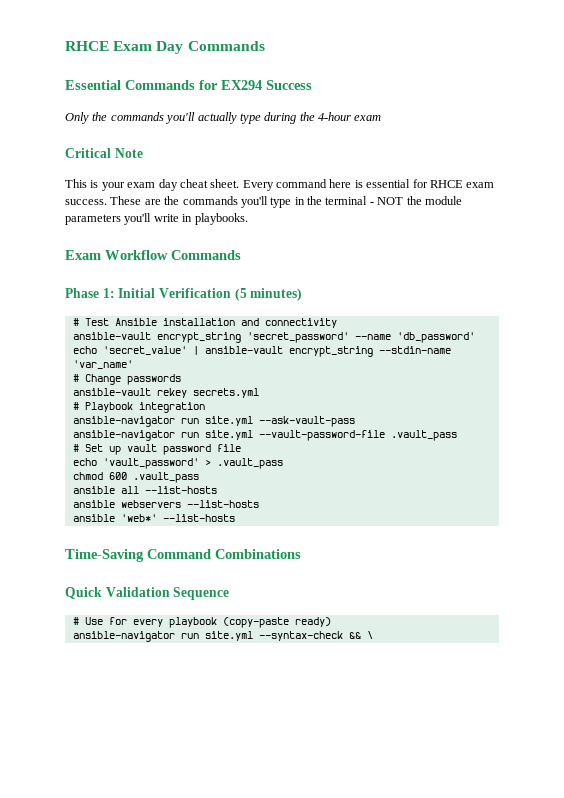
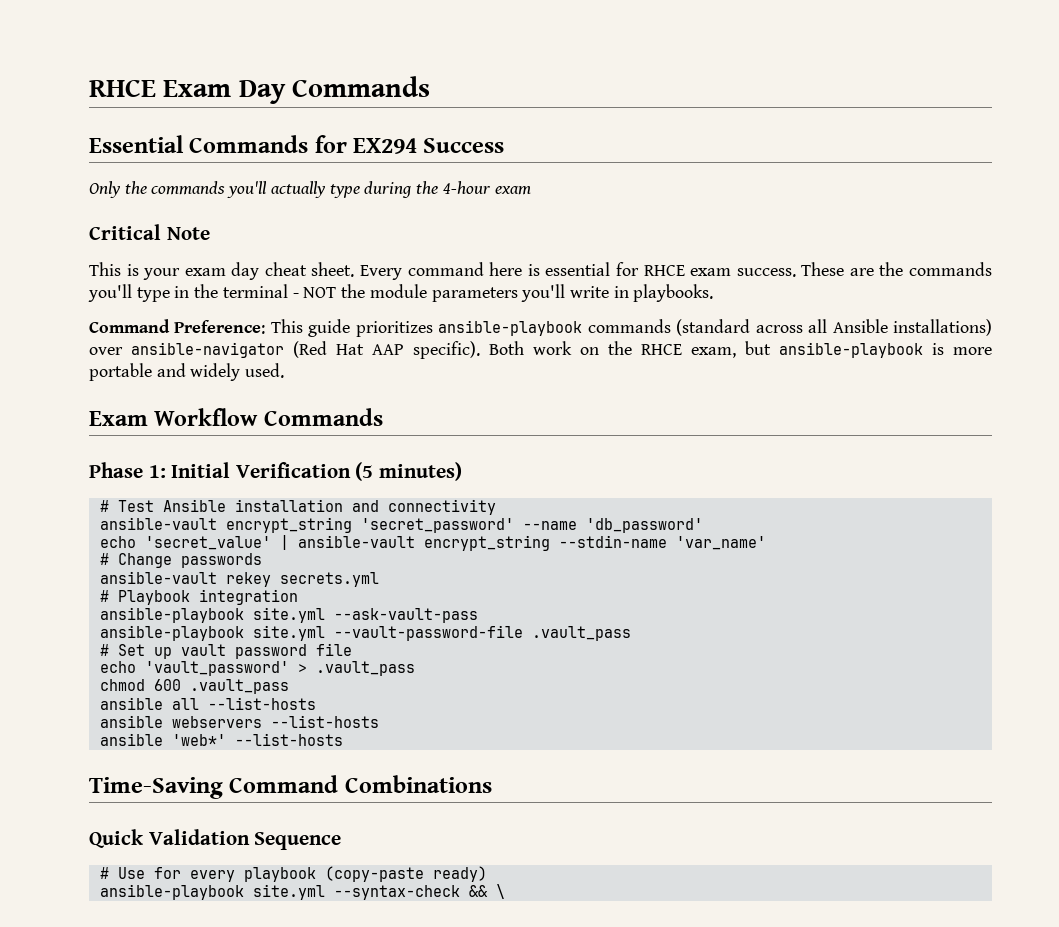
+ Command Preference: This guide prioritizes ansible-playbook commands (standard across all Ansible installations) over ansible-navigator (Red Hat AAP specific). Both work on the RHCE exam, but ansible-playbook is more portable and widely used.
- ansible-navigator run site.yml --ask-vault-pass
+ ansible-playbook site.yml --ask-vault-pass
- ansible-navigator run site.yml --vault-password-file .vault_pass
+ ansible-playbook site.yml --vault-password-file .vault_pass
- ansible-navigator run site.yml --syntax-check && \
+ ansible-playbook site.yml --syntax-check && \

